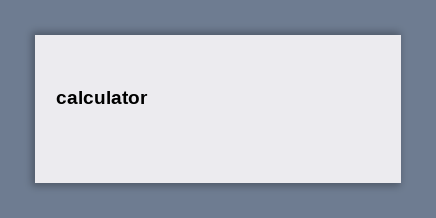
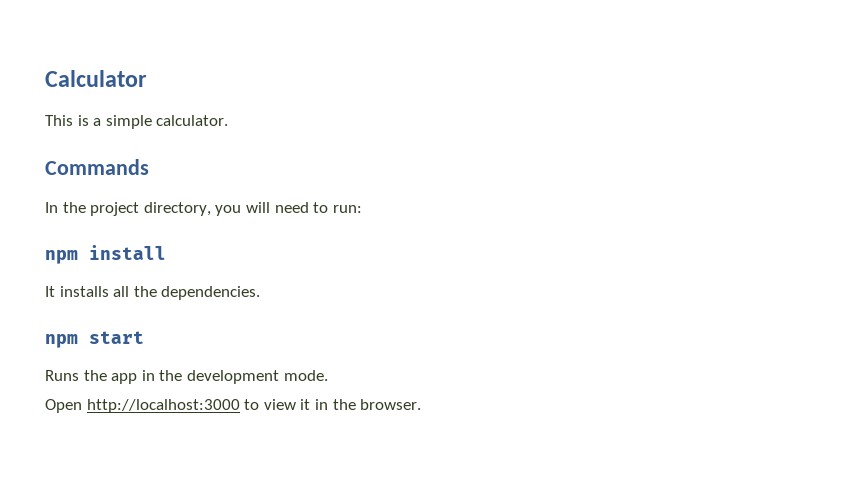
- calculator
+ Calculator
+ This is a simple calculator.
+ Commands
+ In the project directory, you will need to run:
+ npm install
+ It installs all the dependencies.
+ npm start
+ Runs the app in the development mode.
+ Open http://localhost:3000 to view it in the browser.

